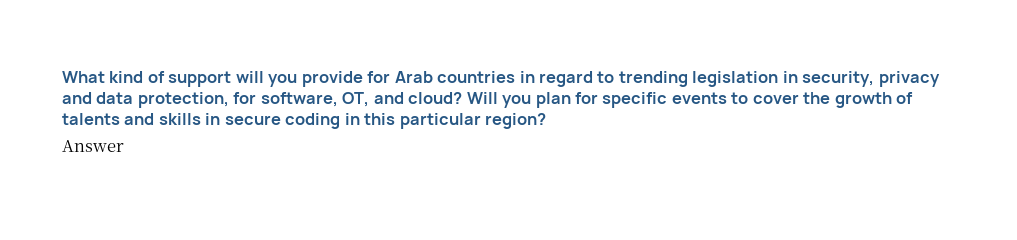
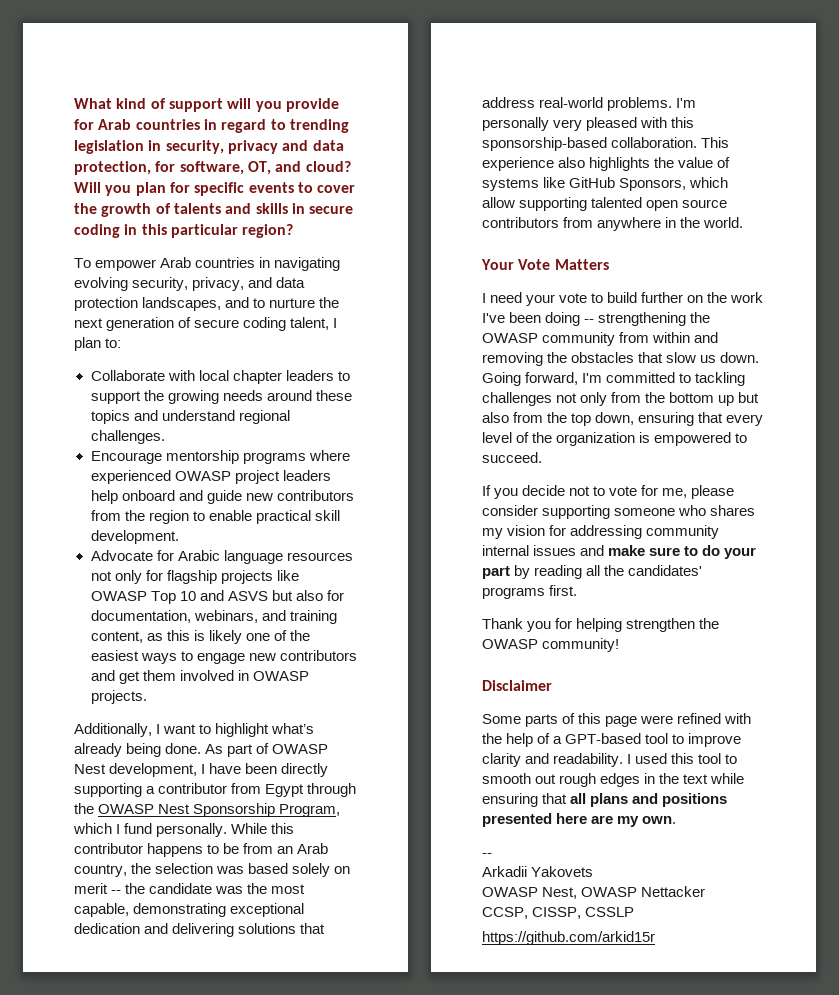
- Answer
+ To empower Arab countries in navigating evolving security, privacy, and data protection landscapes, and to nurture the next generation of secure coding talent, I plan to:
+ Collaborate with local chapter leaders to support the growing needs around these topics and understand regional challenges.
+ Encourage mentorship programs where experienced OWASP project leaders help onboard and guide new contributors from the region to enable practical skill development.
+ Advocate for Arabic language resources not only for flagship projects like OWASP Top 10 and ASVS but also for documentation, webinars, and training content, as this is likely one of the easiest ways to engage new contributors and get them involved in OWASP projects.
+ Additionally, I want to highlight what’s already being done. As part of OWASP Nest development, I have been directly supporting a contributor from Egypt through the OWASP Nest Sponsorship Program, which I fund personally. While this contributor happens to be from an Arab country, the selection was based solely on merit -- the candidate was the most capable, demonstrating exceptional dedication and delivering solutions that address real-world problems. I'm personally very pleased with this sponsorship-based collaboration. This experience also highlights the value of systems like GitHub Sponsors, which allow supporting talented open source contributors from anywhere in the world.
+ Your Vote Matters
+ I need your vote to build further on the work I've been doing -- strengthening the OWASP community from within and removing the obstacles that slow us down. Going forward, I'm committed to tackling challenges not only from the bottom up but also from the top down, ensuring that every level of the organization is empowered to succeed.
+ If you decide not to vote for me, please consider supporting someone who shares my vision for addressing community internal issues and make sure to do your part by reading all the candidates' programs first.
+ Thank you for helping strengthen the OWASP community!
+ Disclaimer
+ Some parts of this page were refined with the help of a GPT-based tool to improve clarity and readability. I used this tool to smooth out rough edges in the text while ensuring that all plans and positions presented here are my own.
+ --
+ Arkadii Yakovets
+ OWASP Nest, OWASP Nettacker
+ CCSP, CISSP, CSSLP
+ https://github.com/arkid15r

